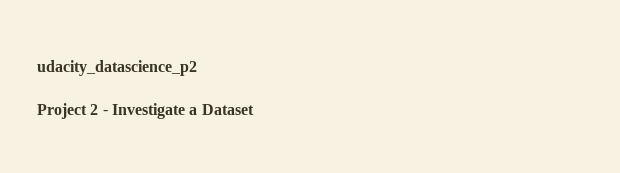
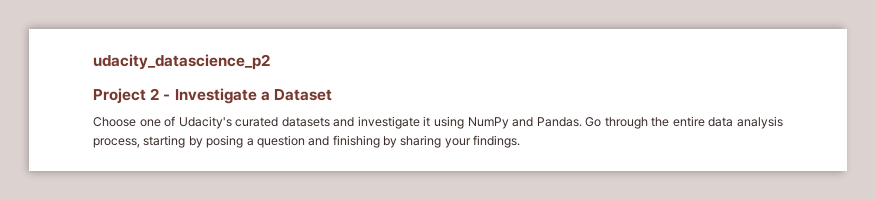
+ Choose one of Udacity's curated datasets and investigate it using NumPy and Pandas. Go through the entire data analysis process, starting by posing a question and finishing by sharing your findings.

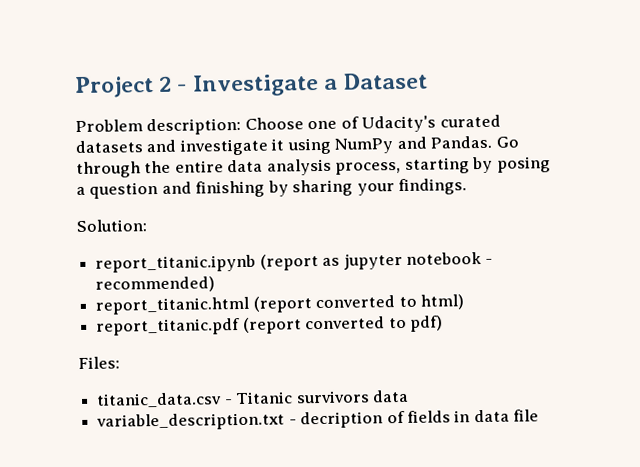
- udacity_datascience_p2
- Choose one of Udacity's curated datasets and investigate it using NumPy and Pandas.
+ Problem description: Choose one of Udacity's curated datasets and investigate it using NumPy and Pandas.
+ Solution:
+ report_titanic.ipynb (report as jupyter notebook - recommended)
+ report_titanic.html (report converted to html)
+ report_titanic.pdf (report converted to pdf)
+ Files:
+ titanic_data.csv - Titanic survivors data
+ variable_description.txt - decription of fields in data file

